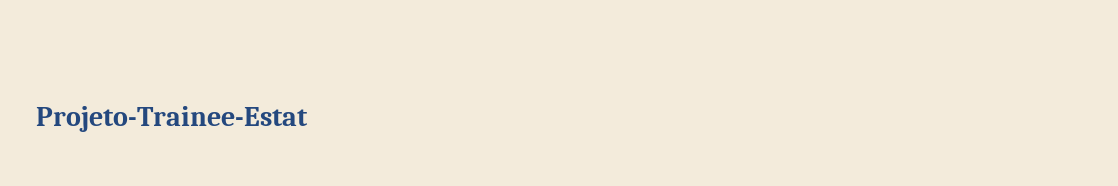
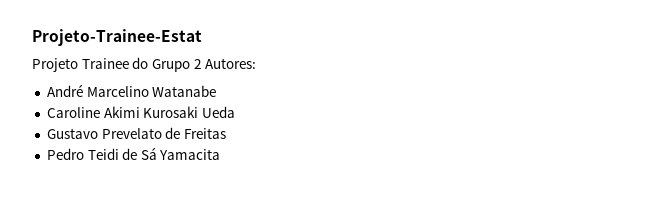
+ Projeto Trainee do Grupo 2 Autores:
+ André Marcelino Watanabe
+ Caroline Akimi Kurosaki Ueda
+ Gustavo Prevelato de Freitas
+ Pedro Teidi de Sá Yamacita

